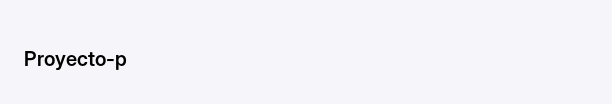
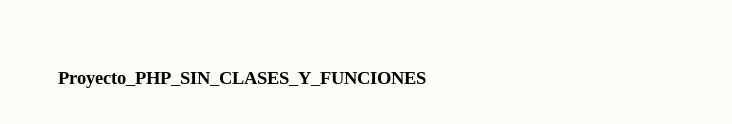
- Proyecto-p
+ Proyecto_PHP_SIN_CLASES_Y_FUNCIONES

